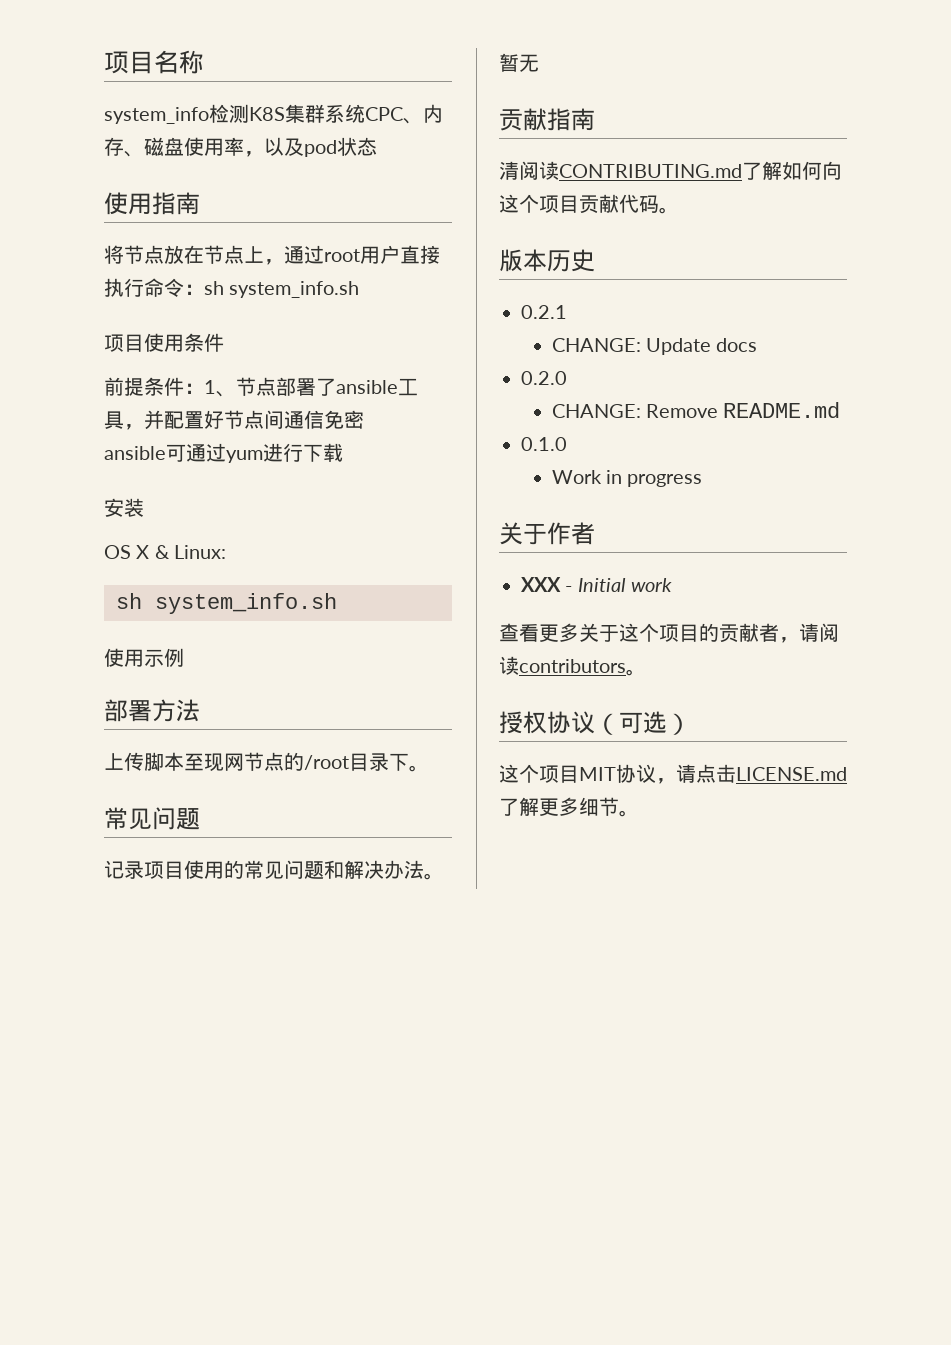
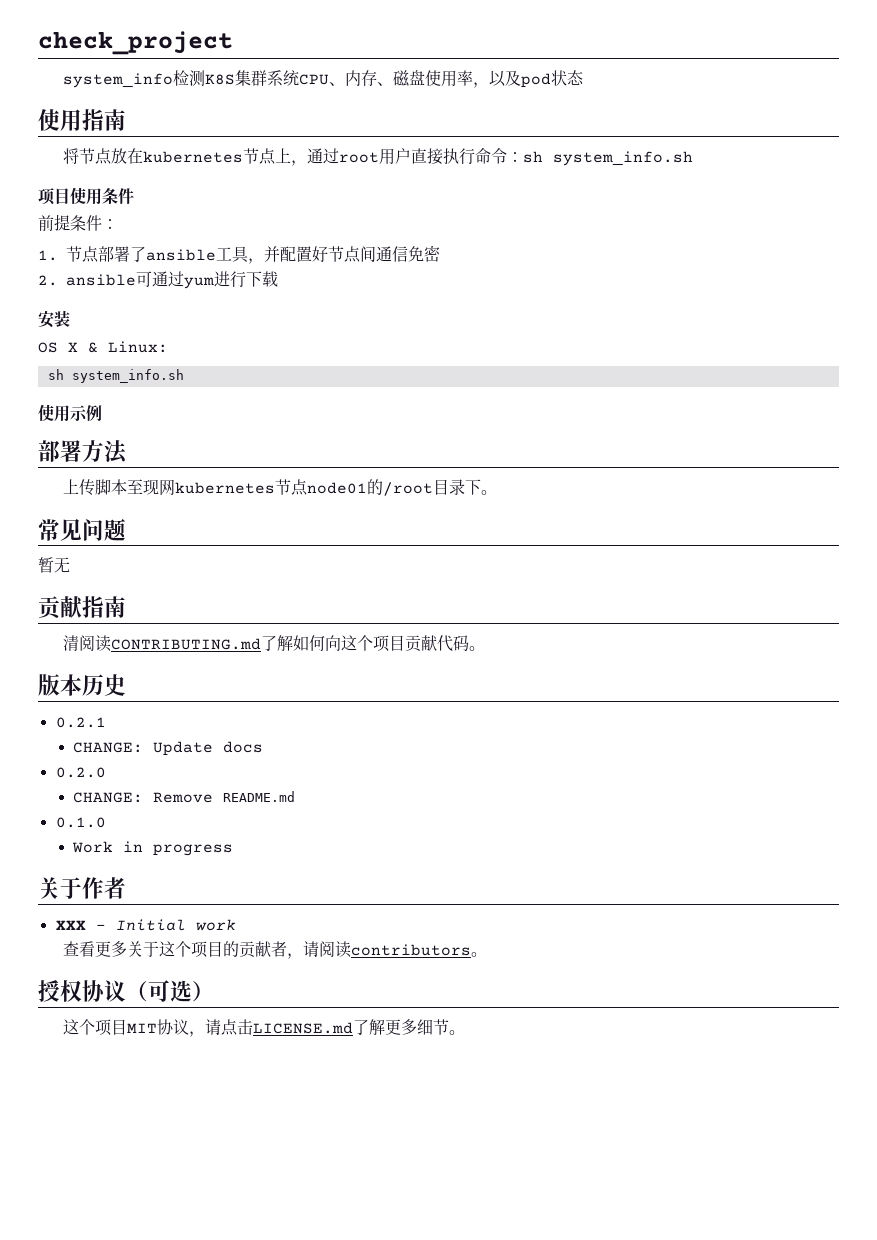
- 项目名称
+ check_project
- system_info检测K8S集群系统CPC、内存、磁盘使用率，以及pod状态
+ system_info检测K8S集群系统CPU、内存、磁盘使用率，以及pod状态
- 将节点放在节点上，通过root用户直接执行命令：sh system_info.sh
+ 将节点放在kubernetes节点上，通过root用户直接执行命令：sh system_info.sh
- 前提条件：1、节点部署了ansible工具，并配置好节点间通信免密
+ 前提条件：
+ 1.节点部署了ansible工具，并配置好节点间通信免密
- ansible可通过yum进行下载
+ 2. ansible可通过yum进行下载
- 上传脚本至现网节点的/root目录下。
+ 上传脚本至现网kubernetes节点node01的/root目录下。
- 记录项目使用的常见问题和解决办法。

